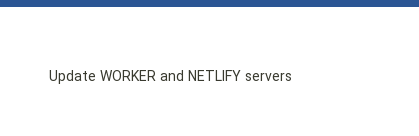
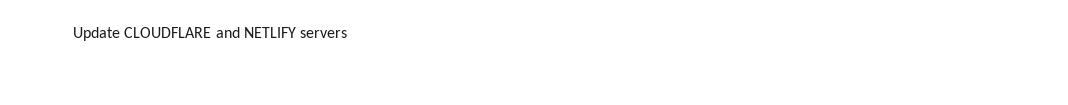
- Update WORKER and NETLIFY servers
+ Update CLOUDFLARE and NETLIFY servers

